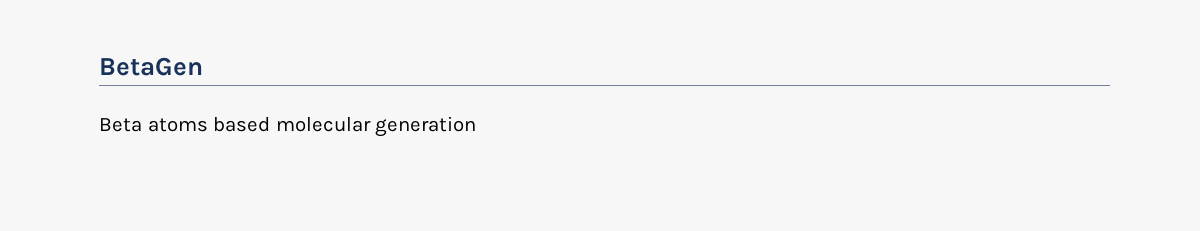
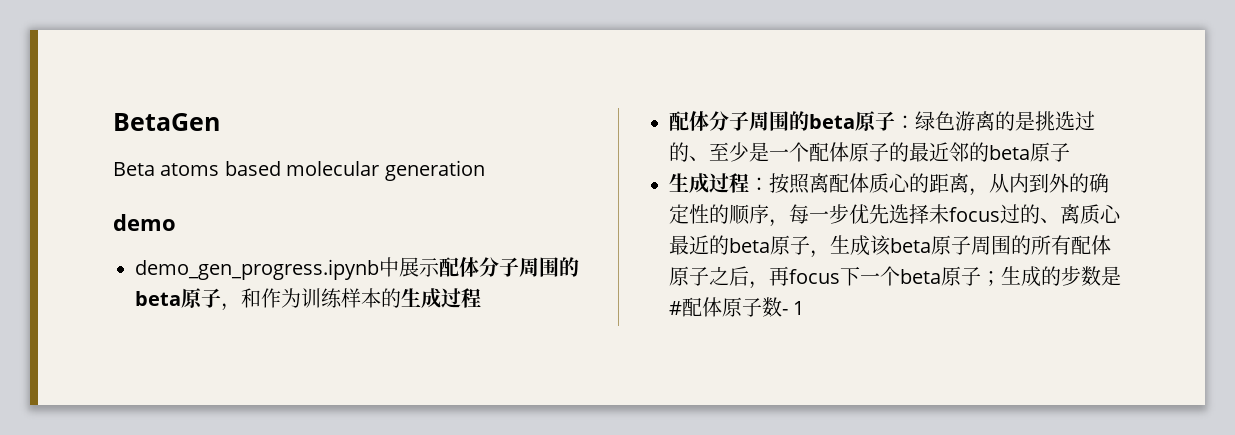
+ demo
+ demo_gen_progress.ipynb中展示配体分子周围的beta原子，和作为训练样本的生成过程
+ 配体分子周围的beta原子：绿色游离的是挑选过的、至少是一个配体原子的最近邻的beta原子
+ 生成过程：按照离配体质心的距离，从内到外的确定性的顺序，每一步优先选择未focus过的、离质心最近的beta原子，生成该beta原子周围的所有配体原子之后，再focus下一个beta原子；生成的步数是#配体原子数- 1

